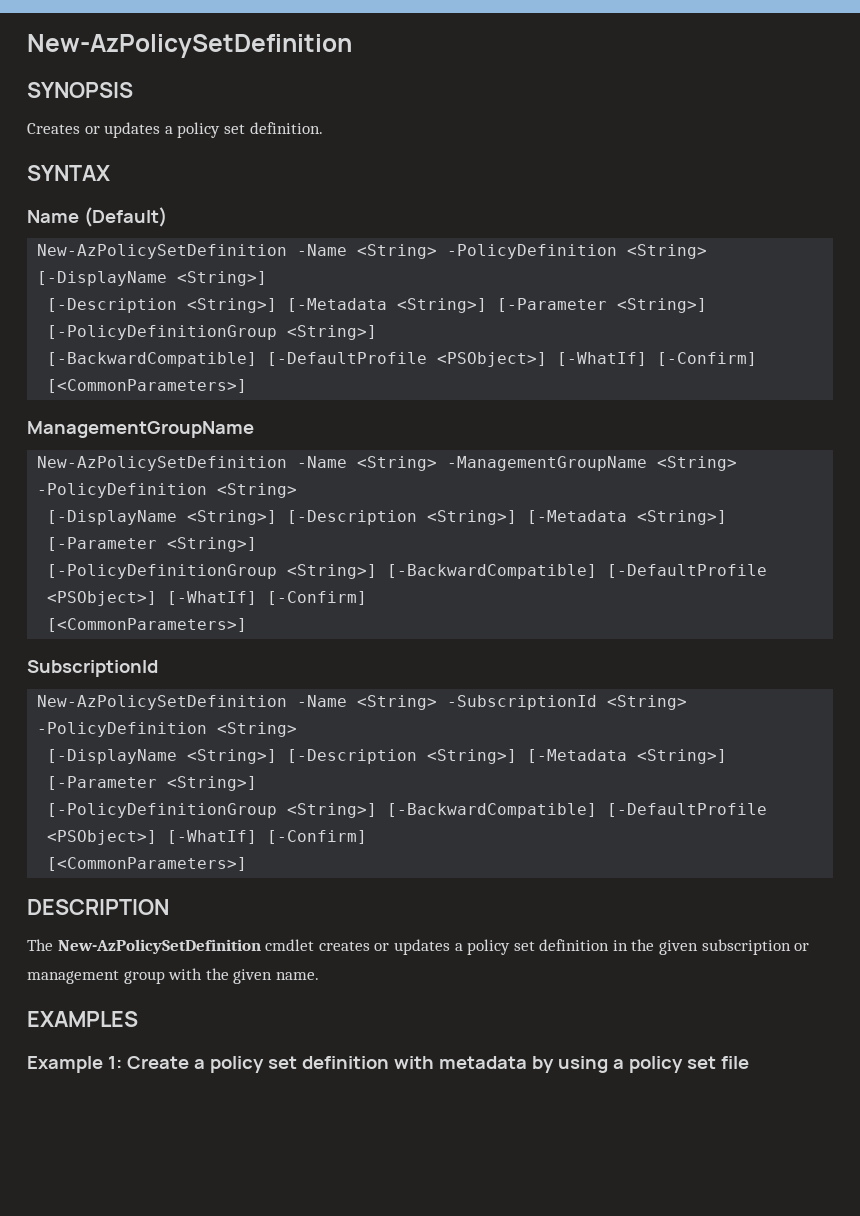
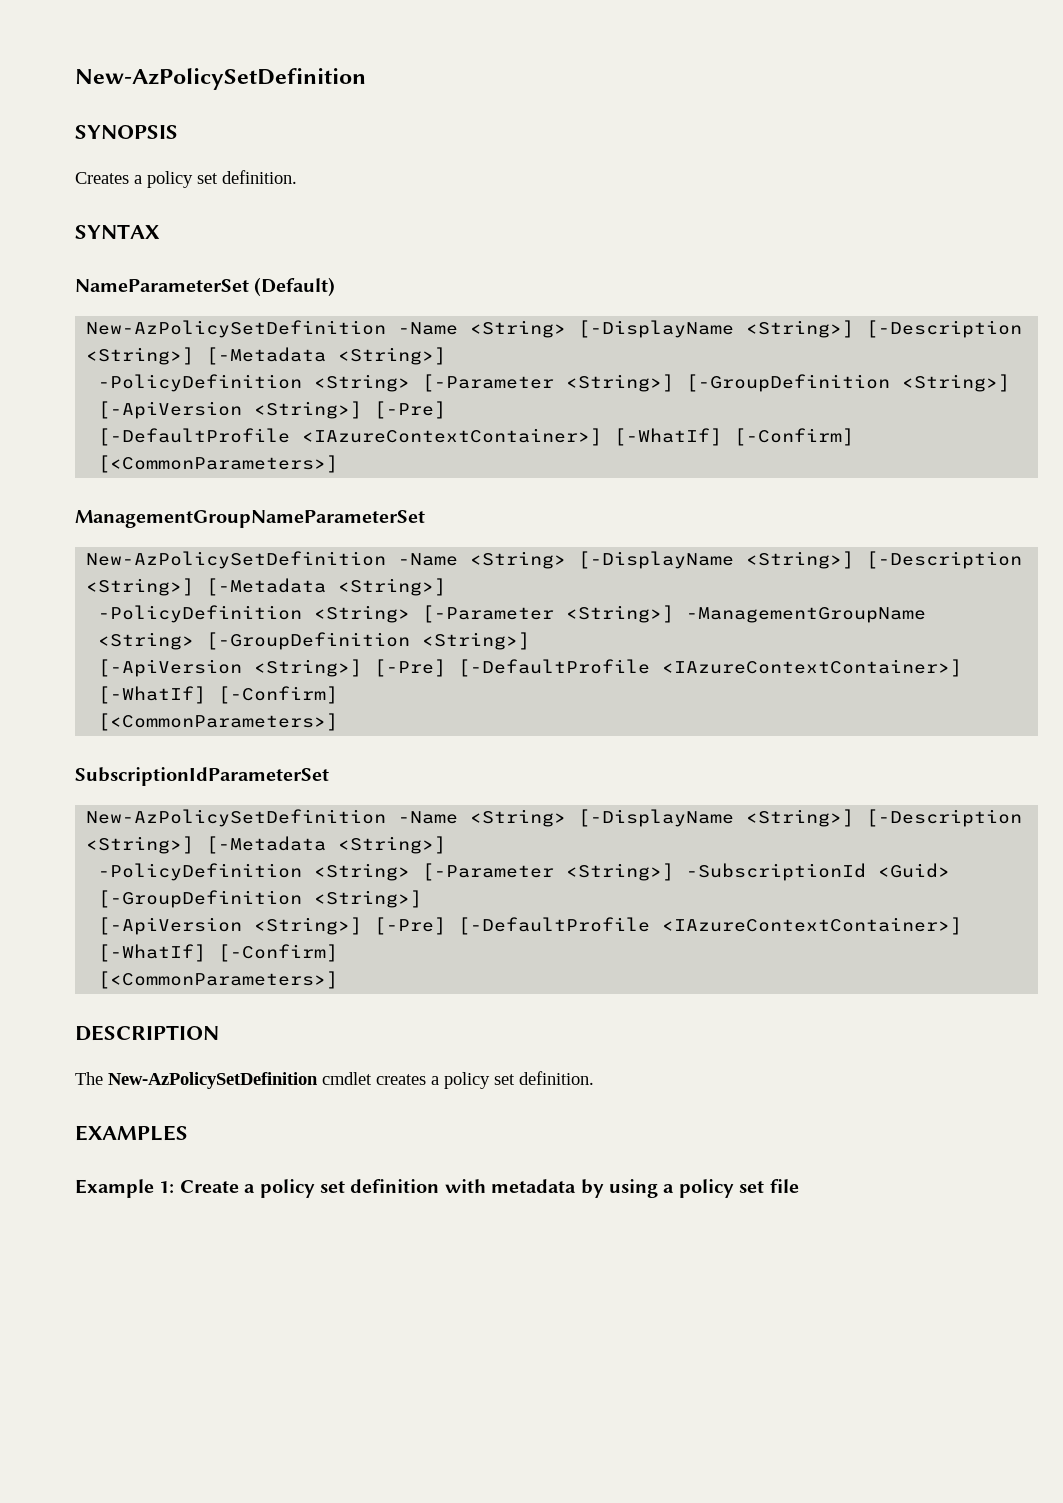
- Creates or updates a policy set definition.
+ Creates a policy set definition.
- Name (Default)
- New-AzPolicySetDefinition -Name <String> -PolicyDefinition <String> [-DisplayName <String>]
- [-Description <String>] [-Metadata <String>] [-Parameter <String>] [-PolicyDefinitionGroup <String>]
- [-BackwardCompatible] [-DefaultProfile <PSObject>] [-WhatIf] [-Confirm] [<CommonParameters>]
- ManagementGroupName
- New-AzPolicySetDefinition -Name <String> -ManagementGroupName <String> -PolicyDefinition <String>
- [-DisplayName <String>] [-Description <String>] [-Metadata <String>] [-Parameter <String>]
- [-PolicyDefinitionGroup <String>] [-BackwardCompatible] [-DefaultProfile <PSObject>] [-WhatIf] [-Confirm]
+ NameParameterSet (Default)
+ New-AzPolicySetDefinition -Name <String> [-DisplayName <String>] [-Description <String>] [-Metadata <String>]
+ -PolicyDefinition <String> [-Parameter <String>] [-GroupDefinition <String>] [-ApiVersion <String>] [-Pre]
+ [-DefaultProfile <IAzureContextContainer>] [-WhatIf] [-Confirm] [<CommonParameters>]
+ ManagementGroupNameParameterSet
+ New-AzPolicySetDefinition -Name <String> [-DisplayName <String>] [-Description <String>] [-Metadata <String>]
+ -PolicyDefinition <String> [-Parameter <String>] -ManagementGroupName <String> [-GroupDefinition <String>]
+ [-ApiVersion <String>] [-Pre] [-DefaultProfile <IAzureContextContainer>] [-WhatIf] [-Confirm]
  [<CommonParameters>]
- SubscriptionId
- New-AzPolicySetDefinition -Name <String> -SubscriptionId <String> -PolicyDefinition <String>
- [-DisplayName <String>] [-Description <String>] [-Metadata <String>] [-Parameter <String>]
- [-PolicyDefinitionGroup <String>] [-BackwardCompatible] [-DefaultProfile <PSObject>] [-WhatIf] [-Confirm]
+ SubscriptionIdParameterSet
+ New-AzPolicySetDefinition -Name <String> [-DisplayName <String>] [-Description <String>] [-Metadata <String>]
+ -PolicyDefinition <String> [-Parameter <String>] -SubscriptionId <Guid> [-GroupDefinition <String>]
+ [-ApiVersion <String>] [-Pre] [-DefaultProfile <IAzureContextContainer>] [-WhatIf] [-Confirm]
- The New-AzPolicySetDefinition cmdlet creates or updates a policy set definition in the given subscription or management group with the given name.
+ The New-AzPolicySetDefinition cmdlet creates a policy set definition.

